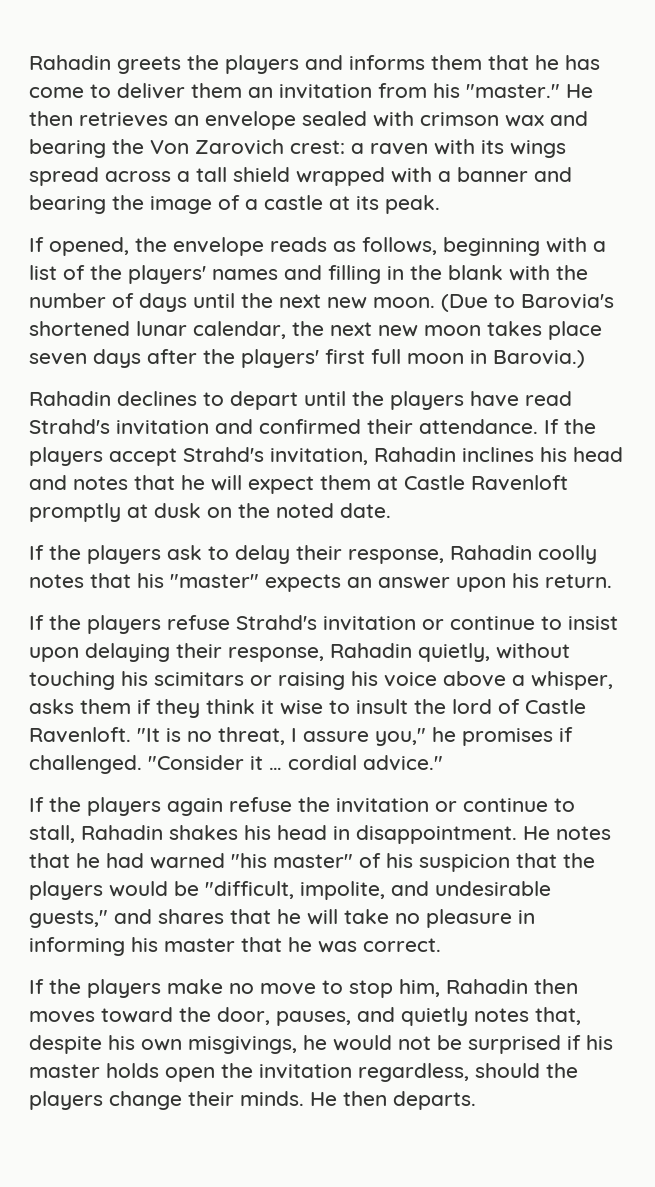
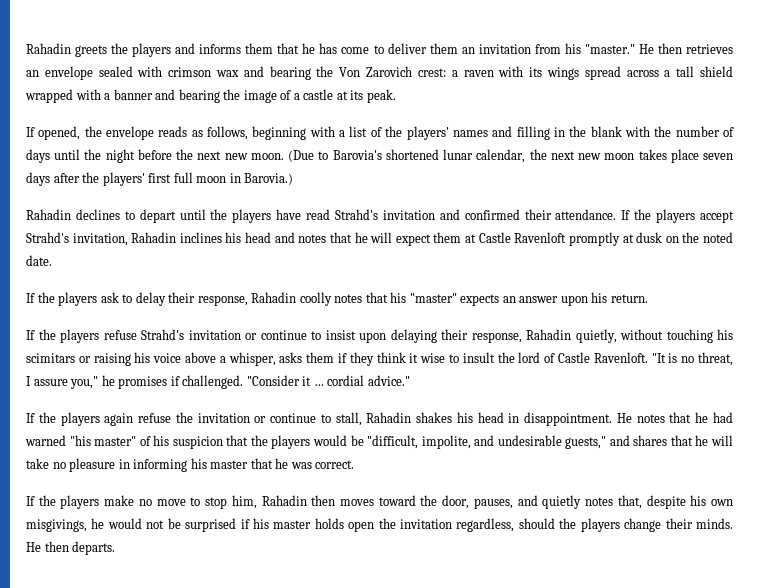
- If opened, the envelope reads as follows, beginning with a list of the players' names and filling in the blank with the number of days until the next new moon.
+ If opened, the envelope reads as follows, beginning with a list of the players' names and filling in the blank with the number of days until the night before the next new moon.

